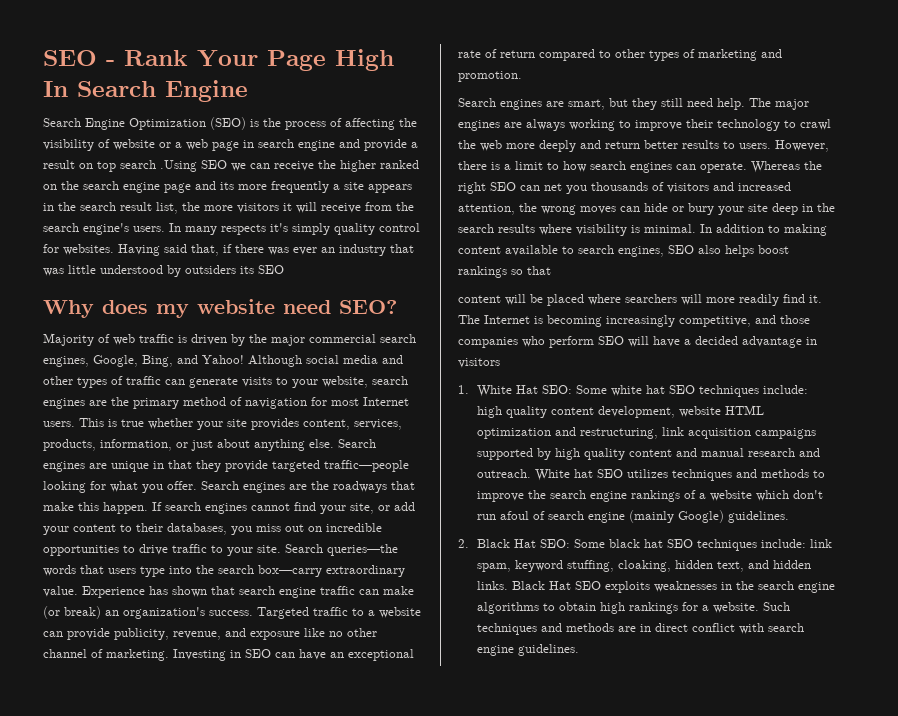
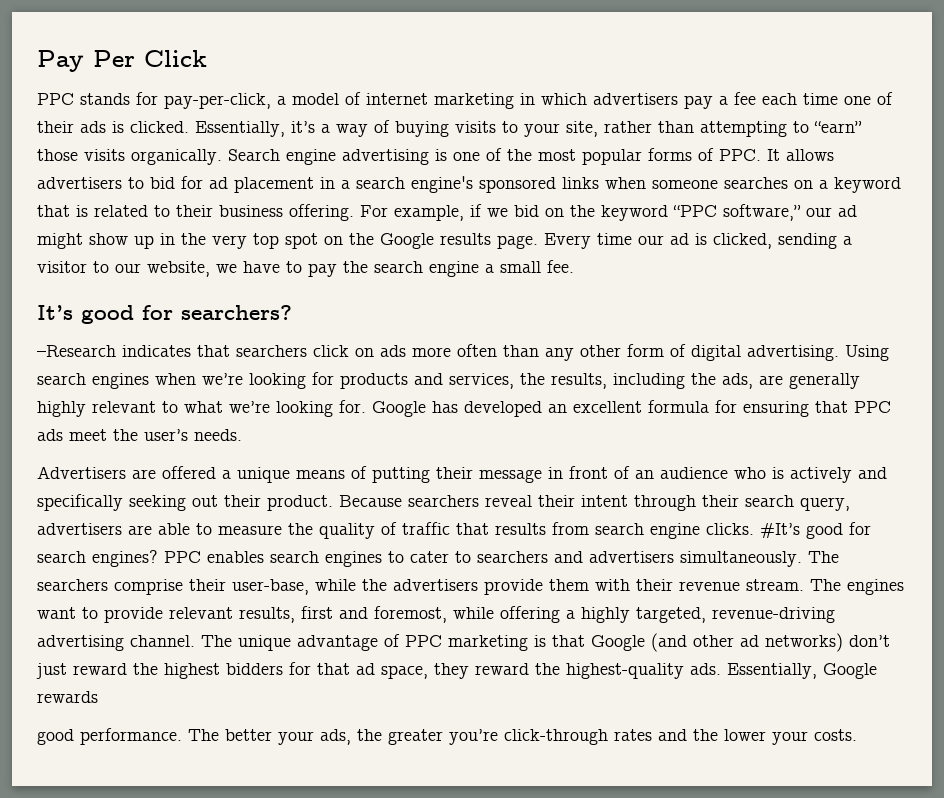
- SEO - Rank Your Page High In Search Engine
- Search Engine Optimization (SEO) is the process of affecting the visibility of website or a web page in search engine and provide a result on top search .Using SEO we can receive the higher ranked on the search engine page and its more frequently a site appears in the search result list, the more visitors it will receive from the search engine's users. In many respects it's simply quality control for websites. Having said that, if there was ever an industry that was little understood by outsiders its SEO
- Why does my website need SEO?
- Majority of web traffic is driven by the major commercial search engines, Google, Bing, and Yahoo! Although social media and other types of traffic can generate visits to your website, search engines are the primary method of navigation for most Internet users. This is true whether your site provides content, services, products, information, or just about anything else. Search engines are unique in that they provide targeted traffic—people looking for what you offer. Search engines are the roadways that make this happen. If search engines cannot find your site, or add your content to their databases, you miss out on incredible opportunities to drive traffic to your site. Search queries—the words that users type into the search box—carry extraordinary value. Experience has shown that search engine traffic can make (or break) an organization's success. Targeted traffic to a website can provide publicity, revenue, and exposure like no other channel of marketing. Investing in SEO can have an exceptional rate of return compared to other types of marketing and promotion.
- Search engines are smart, but they still need help. The major engines are always working to improve their technology to crawl the web more deeply and return better results to users. However, there is a limit to how search engines can operate. Whereas the right SEO can net you thousands of visitors and increased attention, the wrong moves can hide or bury your site deep in the search results where visibility is minimal. In addition to making content available to search engines, SEO also helps boost rankings so that
- content will be placed where searchers will more readily find it. The Internet is becoming increasingly competitive, and those companies who perform SEO will have a decided advantage in visitors
- 1. White Hat SEO: Some white hat SEO techniques include: high quality content development, website HTML optimization and restructuring, link acquisition campaigns supported by high quality content and manual research and outreach. White hat SEO utilizes techniques and methods to improve the search engine rankings of a website which don't run afoul of search engine (mainly Google) guidelines.
- 2. Black Hat SEO: Some black hat SEO techniques include: link spam, keyword stuffing, cloaking, hidden text, and hidden links. Black Hat SEO exploits weaknesses in the search engine algorithms to obtain high rankings for a website. Such techniques and methods are in direct conflict with search engine guidelines.
+ Pay Per Click
+ PPC stands for pay-per-click, a model of internet marketing in which advertisers pay a fee each time one of their ads is clicked. Essentially, it’s a way of buying visits to your site, rather than attempting to “earn” those visits organically. Search engine advertising is one of the most popular forms of PPC. It allows advertisers to bid for ad placement in a search engine's sponsored links when someone searches on a keyword that is related to their business offering. For example, if we bid on the keyword “PPC software,” our ad might show up in the very top spot on the Google results page. Every time our ad is clicked, sending a visitor to our website, we have to pay the search engine a small fee.
+ It’s good for searchers?
+ –Research indicates that searchers click on ads more often than any other form of digital advertising. Using search engines when we’re looking for products and services, the results, including the ads, are generally highly relevant to what we’re looking for. Google has developed an excellent formula for ensuring that PPC ads meet the user’s needs.
+ Advertisers are offered a unique means of putting their message in front of an audience who is actively and specifically seeking out their product. Because searchers reveal their intent through their search query, advertisers are able to measure the quality of traffic that results from search engine clicks. #It’s good for search engines? PPC enables search engines to cater to searchers and advertisers simultaneously. The searchers comprise their user-base, while the advertisers provide them with their revenue stream. The engines want to provide relevant results, first and foremost, while offering a highly targeted, revenue-driving advertising channel. The unique advantage of PPC marketing is that Google (and other ad networks) don’t just reward the highest bidders for that ad space, they reward the highest-quality ads. Essentially, Google rewards
+ good performance. The better your ads, the greater you’re click-through rates and the lower your costs.

